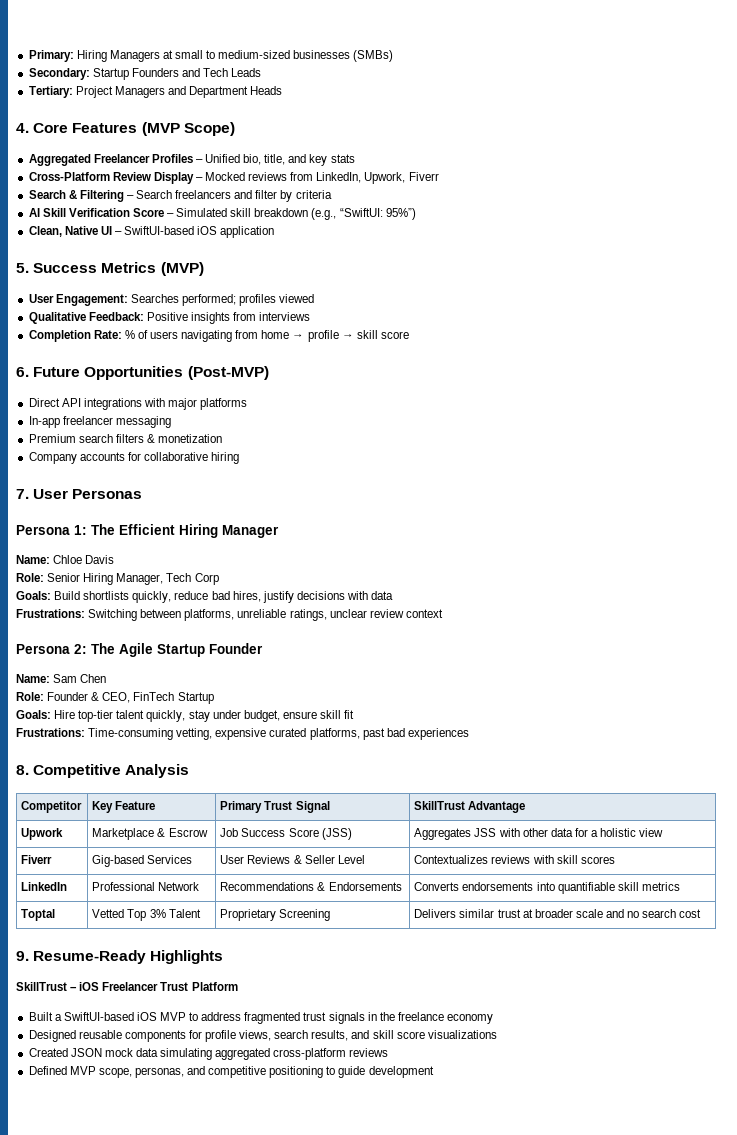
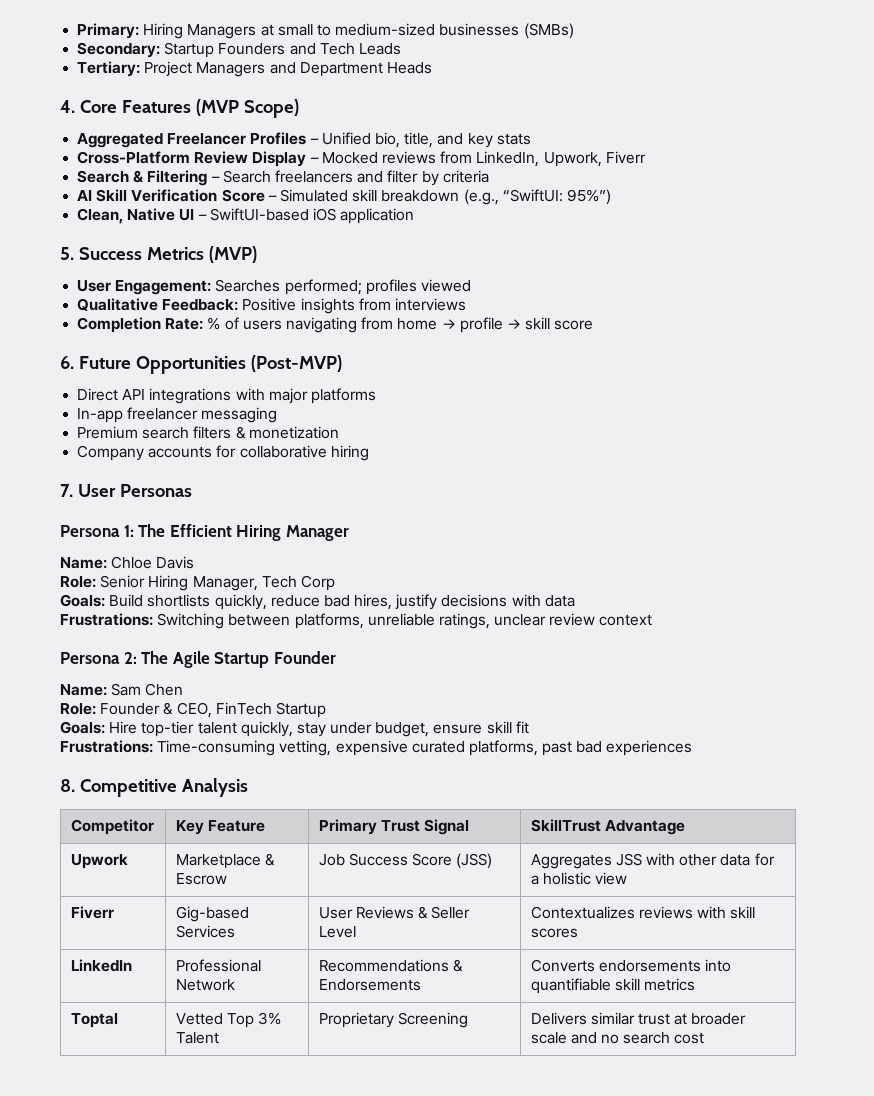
- 9. Resume-Ready Highlights
- SkillTrust – iOS Freelancer Trust Platform
- Built a SwiftUI-based iOS MVP to address fragmented trust signals in the freelance economy
- Designed reusable components for profile views, search results, and skill score visualizations
- Created JSON mock data simulating aggregated cross-platform reviews
- Defined MVP scope, personas, and competitive positioning to guide development

